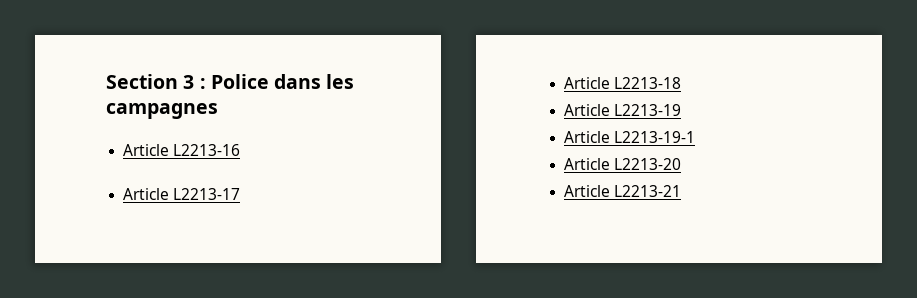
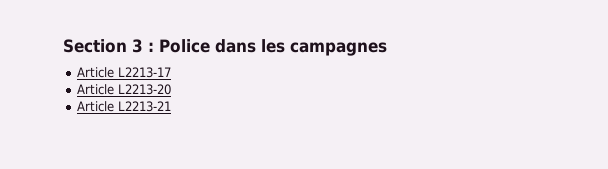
- Article L2213-16
- Article L2213-18
- Article L2213-19
- Article L2213-19-1

